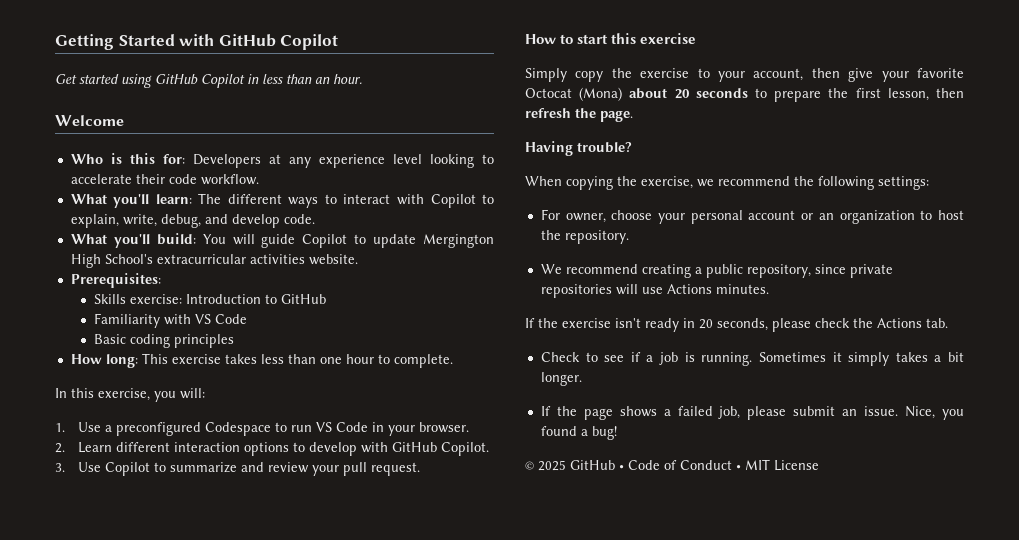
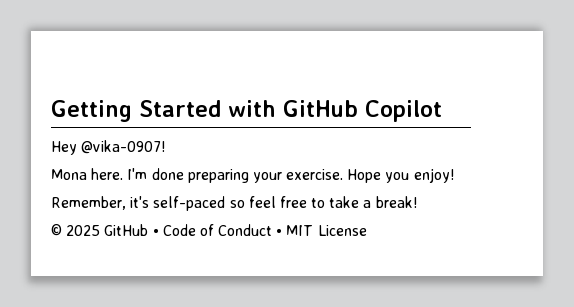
- Get started using GitHub Copilot in less than an hour.
- Welcome
- Who is this for: Developers at any experience level looking to accelerate their code workflow.
- What you'll learn: The different ways to interact with Copilot to explain, write, debug, and develop code.
- What you'll build: You will guide Copilot to update Mergington High School's extracurricular activities website.
- Prerequisites:
- Skills exercise: Introduction to GitHub
- Familiarity with VS Code
- Basic coding principles
- How long: This exercise takes less than one hour to complete.
- In this exercise, you will:
- 1. Use a preconfigured Codespace to run VS Code in your browser.
- 2. Learn different interaction options to develop with GitHub Copilot.
- 3. Use Copilot to summarize and review your pull request.
- How to start this exercise
- Simply copy the exercise to your account, then give your favorite Octocat (Mona) about 20 seconds to prepare the first lesson, then refresh the page.
- Having trouble?
- When copying the exercise, we recommend the following settings:
- For owner, choose your personal account or an organization to host the repository.
- We recommend creating a public repository, since private repositories will use Actions minutes.
- If the exercise isn't ready in 20 seconds, please check the Actions tab.
- Check to see if a job is running. Sometimes it simply takes a bit longer.
- If the page shows a failed job, please submit an issue. Nice, you found a bug!
+ Hey @vika-0907!
+ Mona here. I'm done preparing your exercise. Hope you enjoy!
+ Remember, it's self-paced so feel free to take a break!

